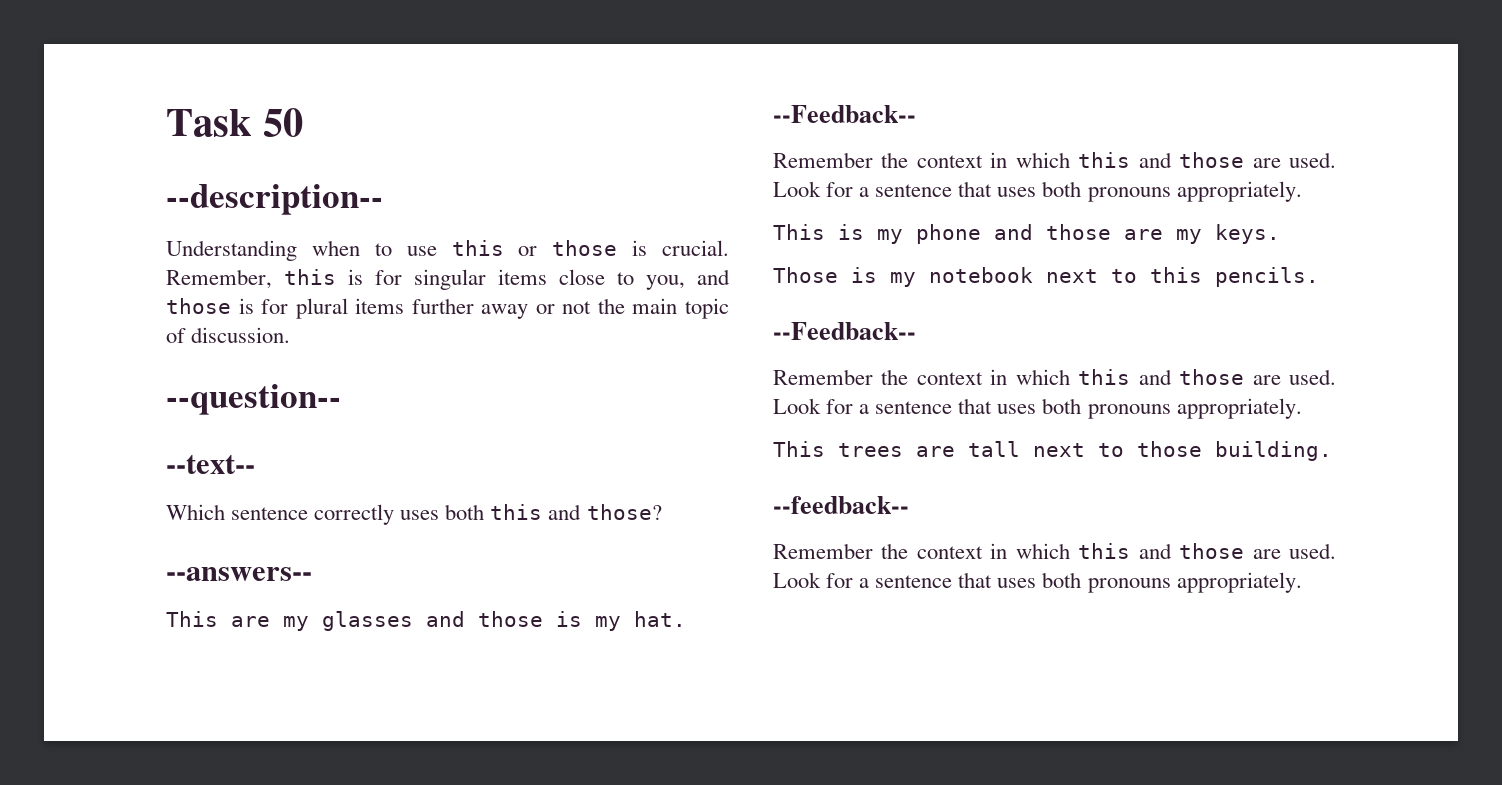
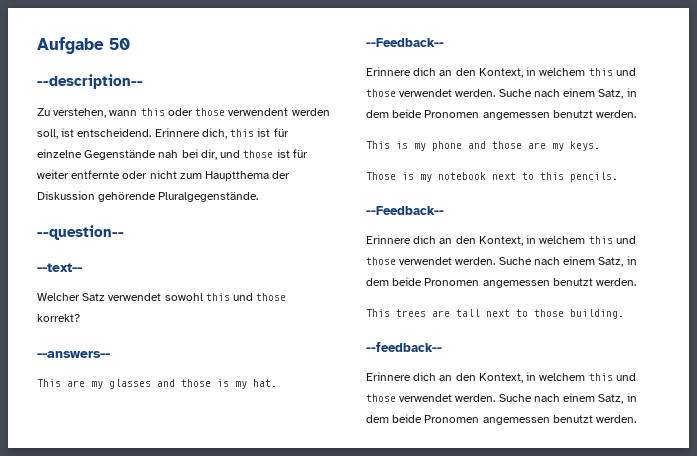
- Task 50
+ Aufgabe 50
- Understanding when to use this or those is crucial. Remember, this is for singular items close to you, and those is for plural items further away or not the main topic of discussion.
+ Zu verstehen, wann this oder those verwendent werden soll, ist entscheidend. Erinnere dich, this ist für einzelne Gegenstände nah bei dir, und those ist für weiter entfernte oder nicht zum Hauptthema der Diskussion gehörende Pluralgegenstände.
  --question--
  --text--
- Which sentence correctly uses both this and those?
+ Welcher Satz verwendet sowohl this und those korrekt?
  This are my glasses and those is my hat.
  --Feedback--
- Remember the context in which this and those are used. Look for a sentence that uses both pronouns appropriately.
+ Erinnere dich an den Kontext, in welchem this und those verwendet werden. Suche nach einem Satz, in dem beide Pronomen angemessen benutzt werden.
  Those is my notebook next to this pencils.
  --Feedback--
- Remember the context in which this and those are used. Look for a sentence that uses both pronouns appropriately.
+ Erinnere dich an den Kontext, in welchem this und those verwendet werden. Suche nach einem Satz, in dem beide Pronomen angemessen benutzt werden.
  --feedback--
- Remember the context in which this and those are used. Look for a sentence that uses both pronouns appropriately.
+ Erinnere dich an den Kontext, in welchem this und those verwendet werden. Suche nach einem Satz, in dem beide Pronomen angemessen benutzt werden.

